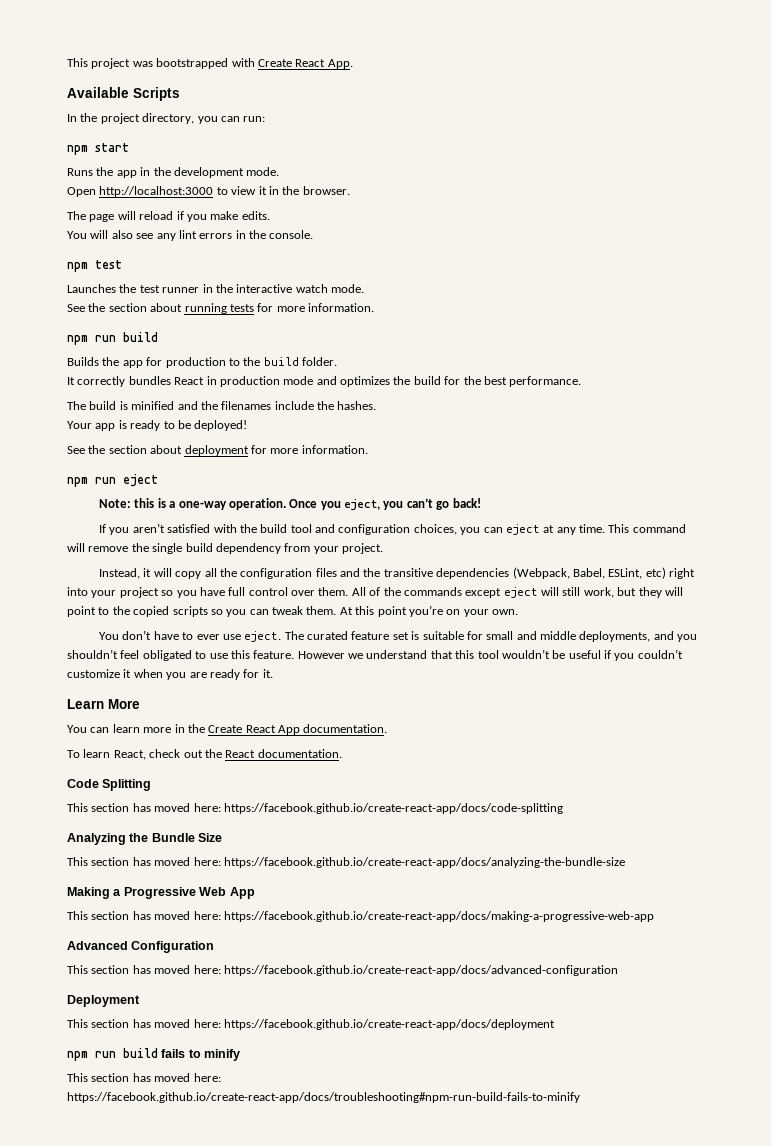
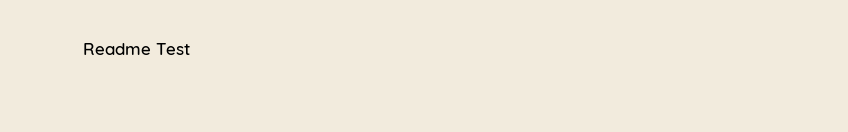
- This project was bootstrapped with Create React App.
- Available Scripts
- In the project directory, you can run:
- npm start
- Runs the app in the development mode.
- Open http://localhost:3000 to view it in the browser.
- The page will reload if you make edits.
- You will also see any lint errors in the console.
- npm test
- Launches the test runner in the interactive watch mode.
- See the section about running tests for more information.
- npm run build
- Builds the app for production to the build folder.
- It correctly bundles React in production mode and optimizes the build for the best performance.
- The build is minified and the filenames include the hashes.
- Your app is ready to be deployed!
- See the section about deployment for more information.
- npm run eject
- Note: this is a one-way operation. Once you eject, you can’t go back!
- If you aren’t satisfied with the build tool and configuration choices, you can eject at any time. This command will remove the single build dependency from your project.
- Instead, it will copy all the configuration files and the transitive dependencies (Webpack, Babel, ESLint, etc) right into your project so you have full control over them. All of the commands except eject will still work, but they will point to the copied scripts so you can tweak them. At this point you’re on your own.
- You don’t have to ever use eject. The curated feature set is suitable for small and middle deployments, and you shouldn’t feel obligated to use this feature. However we understand that this tool wouldn’t be useful if you couldn’t customize it when you are ready for it.
- Learn More
- You can learn more in the Create React App documentation.
- To learn React, check out the React documentation.
- Code Splitting
- This section has moved here: https://facebook.github.io/create-react-app/docs/code-splitting
- Analyzing the Bundle Size
- This section has moved here: https://facebook.github.io/create-react-app/docs/analyzing-the-bundle-size
- Making a Progressive Web App
- This section has moved here: https://facebook.github.io/create-react-app/docs/making-a-progressive-web-app
- Advanced Configuration
- This section has moved here: https://facebook.github.io/create-react-app/docs/advanced-configuration
- Deployment
- This section has moved here: https://facebook.github.io/create-react-app/docs/deployment
- npm run build fails to minify
- This section has moved here: https://facebook.github.io/create-react-app/docs/troubleshooting#npm-run-build-fails-to-minify
+ Readme Test

